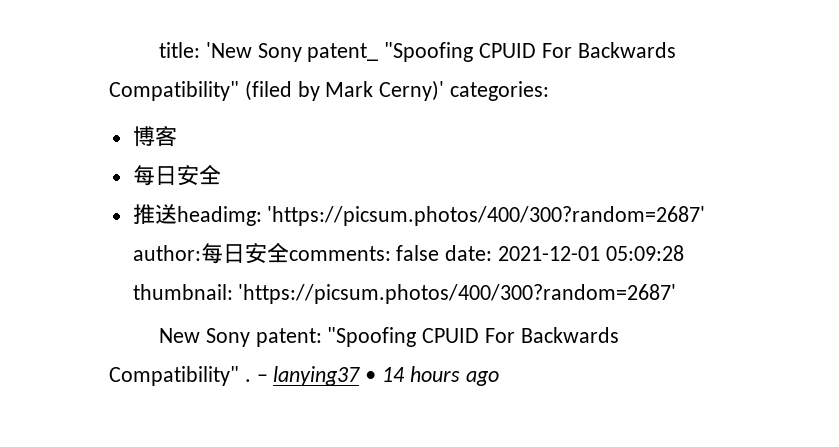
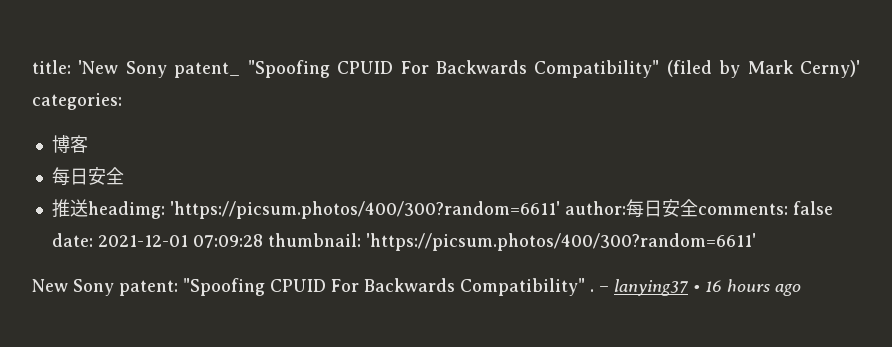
- 推送headimg: 'https://picsum.photos/400/300?random=2687' author:每日安全comments: false date: 2021-12-01 05:09:28 thumbnail: 'https://picsum.photos/400/300?random=2687'
+ 推送headimg: 'https://picsum.photos/400/300?random=6611' author:每日安全comments: false date: 2021-12-01 07:09:28 thumbnail: 'https://picsum.photos/400/300?random=6611'
- – lanying37 • 14 hours ago
+ – lanying37 • 16 hours ago

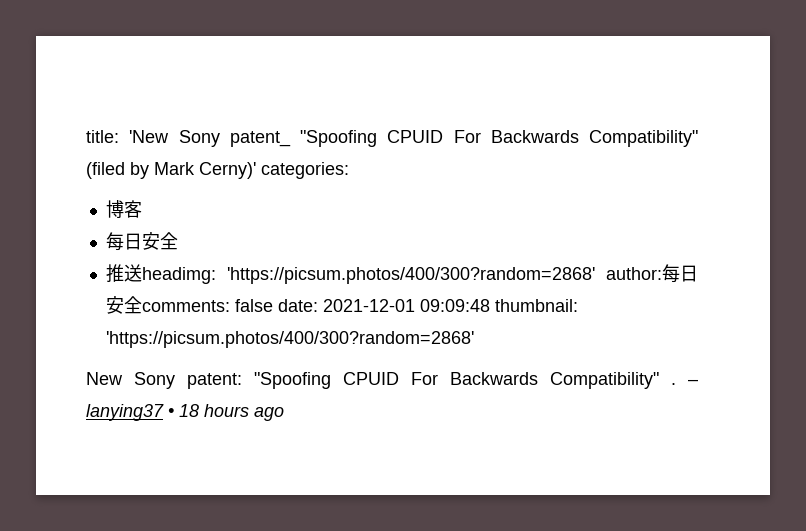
- 推送headimg: 'https://picsum.photos/400/300?random=6611' author:每日安全comments: false date: 2021-12-01 07:09:28 thumbnail: 'https://picsum.photos/400/300?random=6611'
+ 推送headimg: 'https://picsum.photos/400/300?random=2868' author:每日安全comments: false date: 2021-12-01 09:09:48 thumbnail: 'https://picsum.photos/400/300?random=2868'
- – lanying37 • 16 hours ago
+ – lanying37 • 18 hours ago

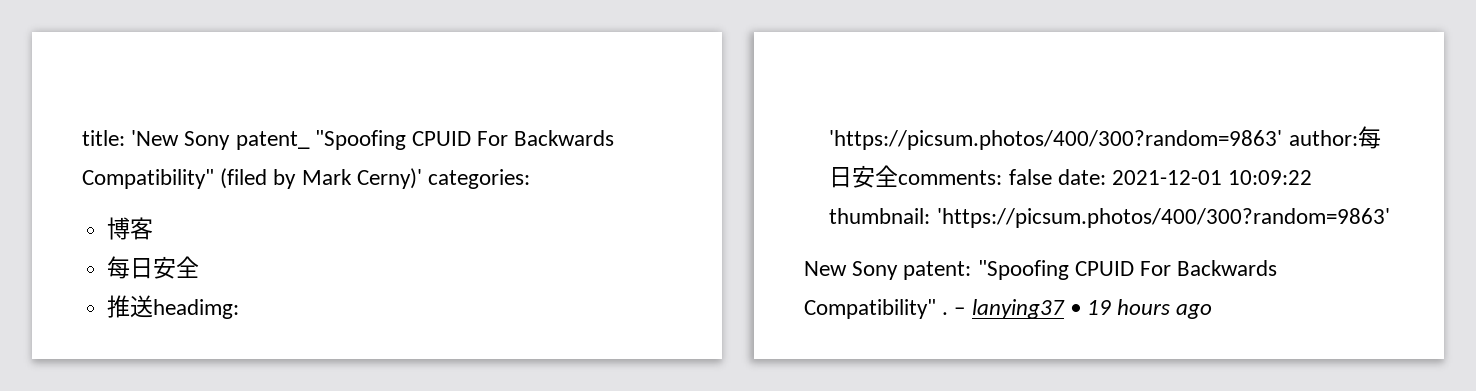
- 推送headimg: 'https://picsum.photos/400/300?random=2868' author:每日安全comments: false date: 2021-12-01 09:09:48 thumbnail: 'https://picsum.photos/400/300?random=2868'
+ 推送headimg: 'https://picsum.photos/400/300?random=9863' author:每日安全comments: false date: 2021-12-01 10:09:22 thumbnail: 'https://picsum.photos/400/300?random=9863'
- – lanying37 • 18 hours ago
+ – lanying37 • 19 hours ago

